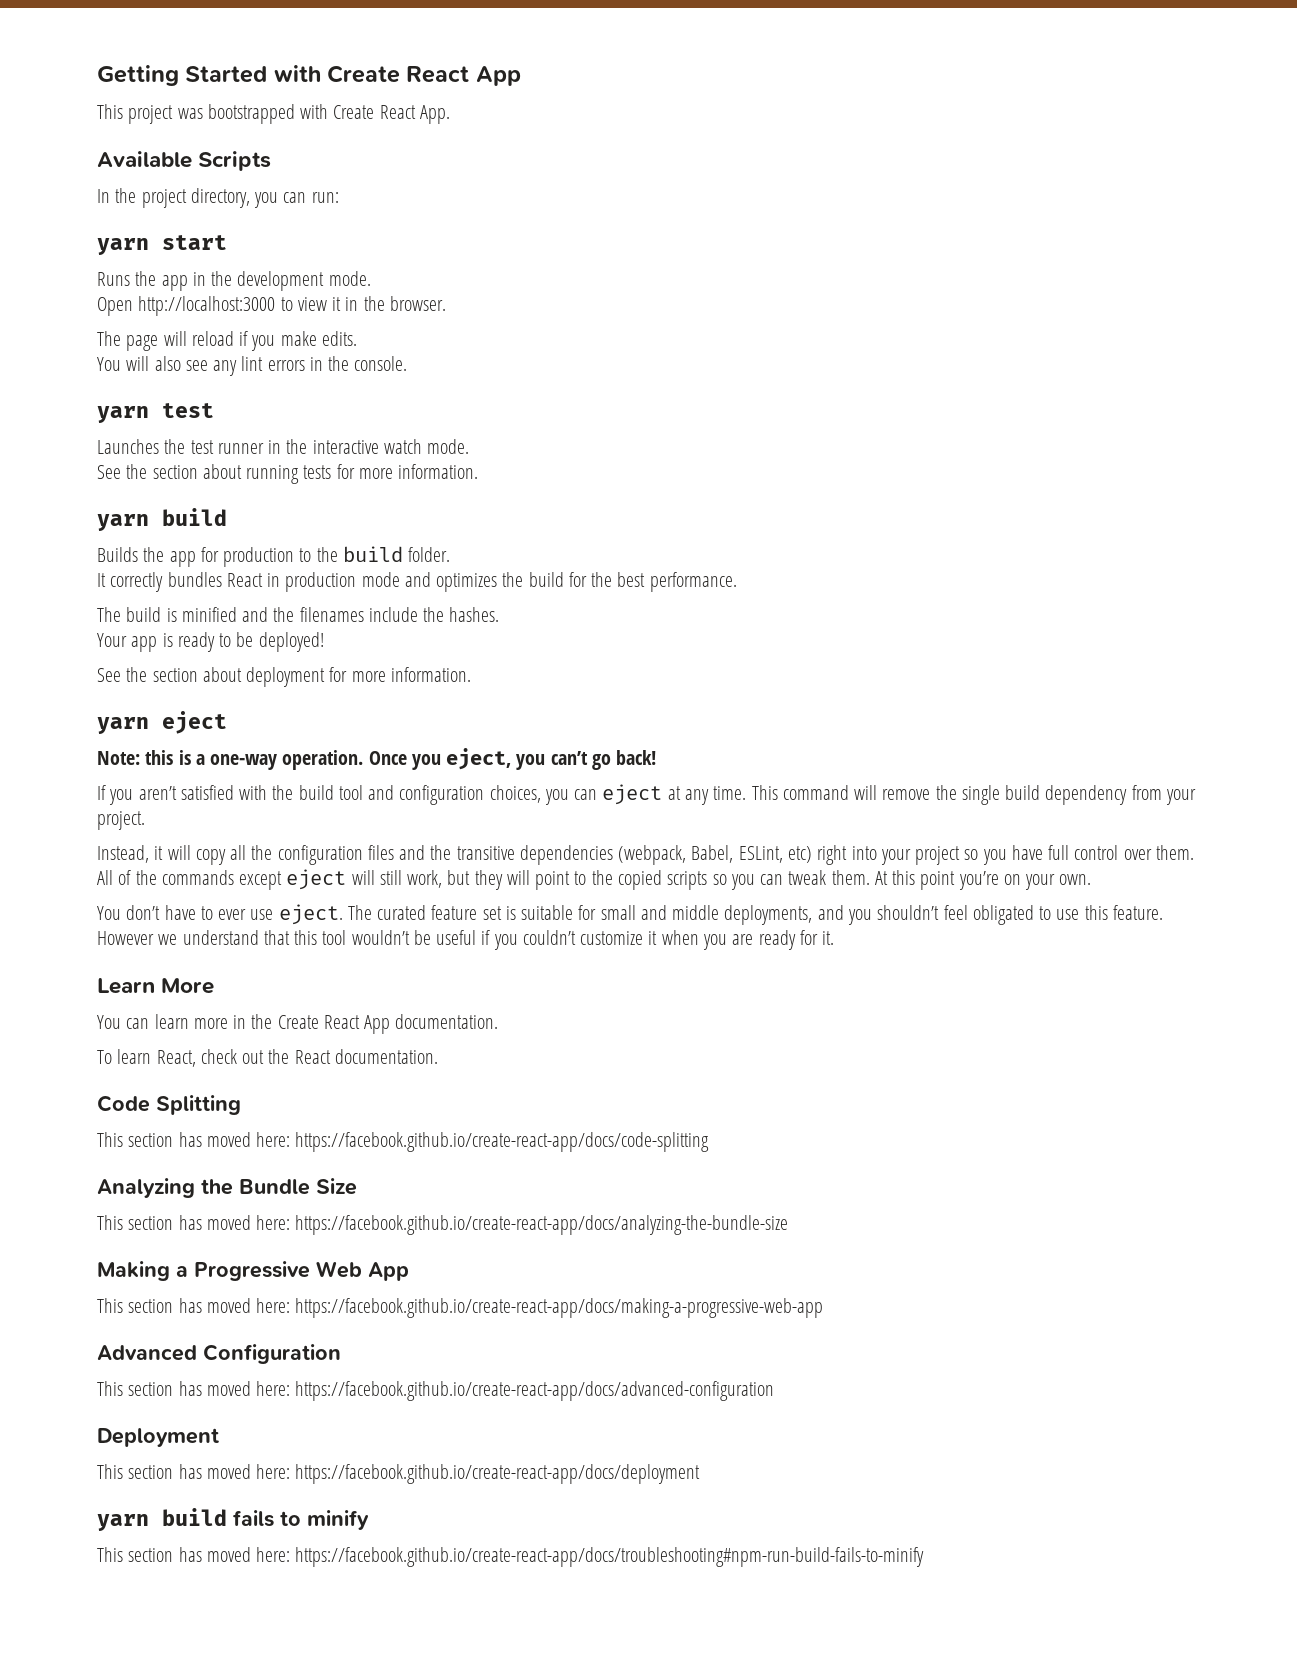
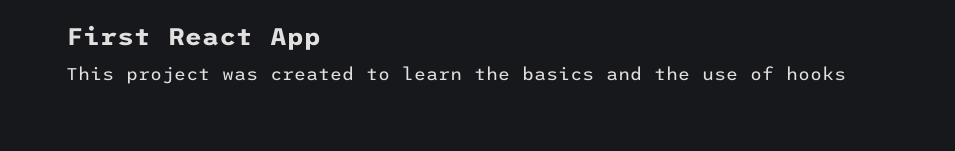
- Getting Started with Create React App
+ First React App
- This project was bootstrapped with Create React App.
- Available Scripts
- In the project directory, you can run:
- yarn start
- Runs the app in the development mode.
- Open http://localhost:3000 to view it in the browser.
- The page will reload if you make edits.
- You will also see any lint errors in the console.
- yarn test
- Launches the test runner in the interactive watch mode.
- See the section about running tests for more information.
- yarn build
- Builds the app for production to the build folder.
- It correctly bundles React in production mode and optimizes the build for the best performance.
- The build is minified and the filenames include the hashes.
- Your app is ready to be deployed!
- See the section about deployment for more information.
- yarn eject
- Note: this is a one-way operation. Once you eject, you can’t go back!
- If you aren’t satisfied with the build tool and configuration choices, you can eject at any time. This command will remove the single build dependency from your project.
- Instead, it will copy all the configuration files and the transitive dependencies (webpack, Babel, ESLint, etc) right into your project so you have full control over them. All of the commands except eject will still work, but they will point to the copied scripts so you can tweak them. At this point you’re on your own.
- You don’t have to ever use eject. The curated feature set is suitable for small and middle deployments, and you shouldn’t feel obligated to use this feature. However we understand that this tool wouldn’t be useful if you couldn’t customize it when you are ready for it.
- Learn More
- You can learn more in the Create React App documentation.
- To learn React, check out the React documentation.
- Code Splitting
- This section has moved here: https://facebook.github.io/create-react-app/docs/code-splitting
- Analyzing the Bundle Size
- This section has moved here: https://facebook.github.io/create-react-app/docs/analyzing-the-bundle-size
- Making a Progressive Web App
- This section has moved here: https://facebook.github.io/create-react-app/docs/making-a-progressive-web-app
- Advanced Configuration
- This section has moved here: https://facebook.github.io/create-react-app/docs/advanced-configuration
- Deployment
- This section has moved here: https://facebook.github.io/create-react-app/docs/deployment
- yarn build fails to minify
- This section has moved here: https://facebook.github.io/create-react-app/docs/troubleshooting#npm-run-build-fails-to-minify
+ This project was created to learn the basics and the use of hooks

